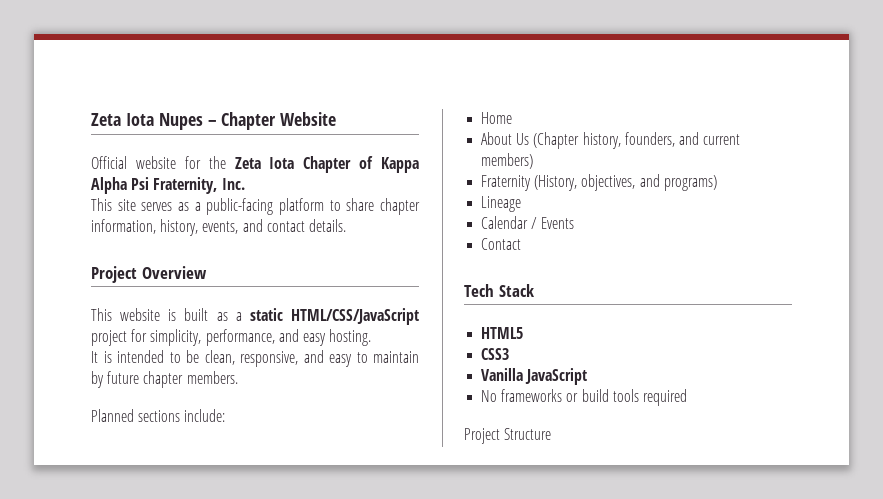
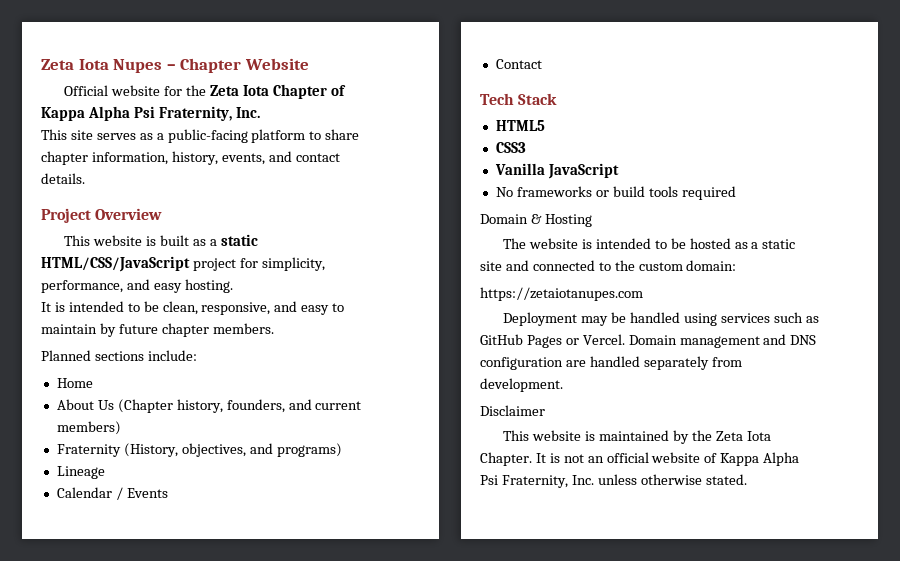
- Project Structure
+ Domain & Hosting
+ The website is intended to be hosted as a static site and connected to the custom domain:
+ https://zetaiotanupes.com
+ Deployment may be handled using services such as GitHub Pages or Vercel. Domain management and DNS configuration are handled separately from development.
+ Disclaimer
+ This website is maintained by the Zeta Iota Chapter. It is not an official website of Kappa Alpha Psi Fraternity, Inc. unless otherwise stated.

